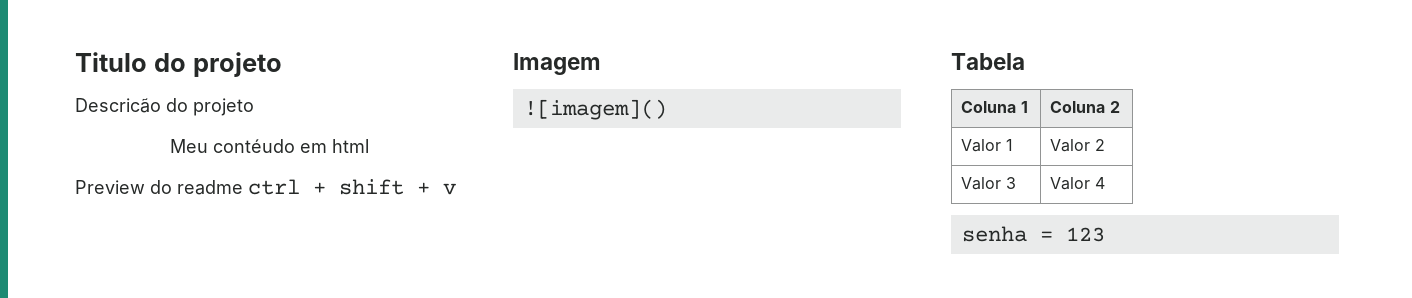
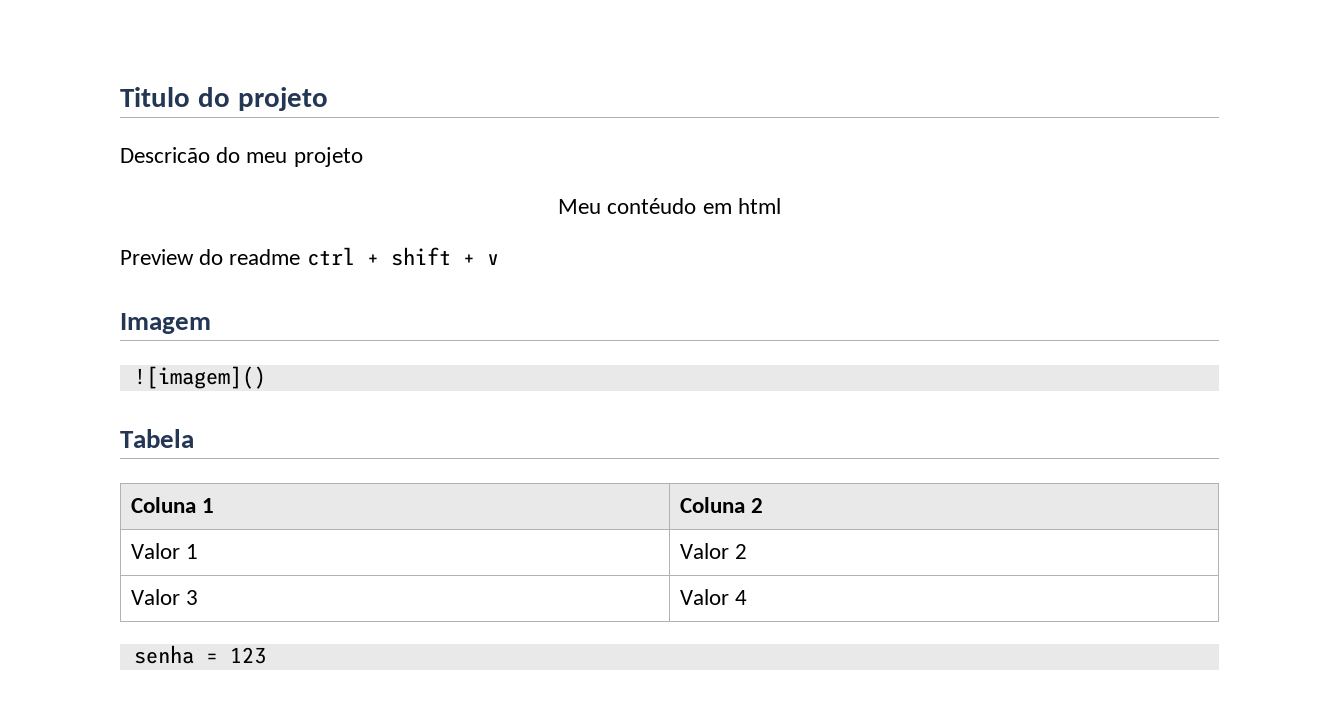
- Descricão do projeto
+ Descricão do meu projeto

